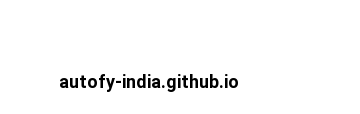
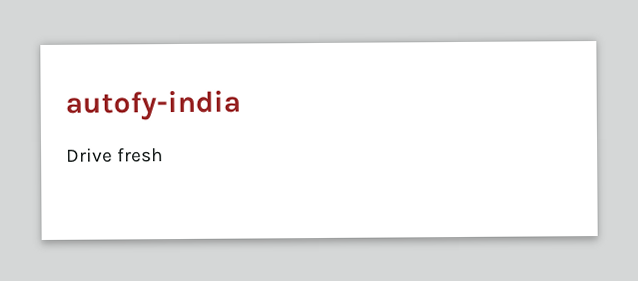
- autofy-india.github.io
+ autofy-india
+ Drive fresh

